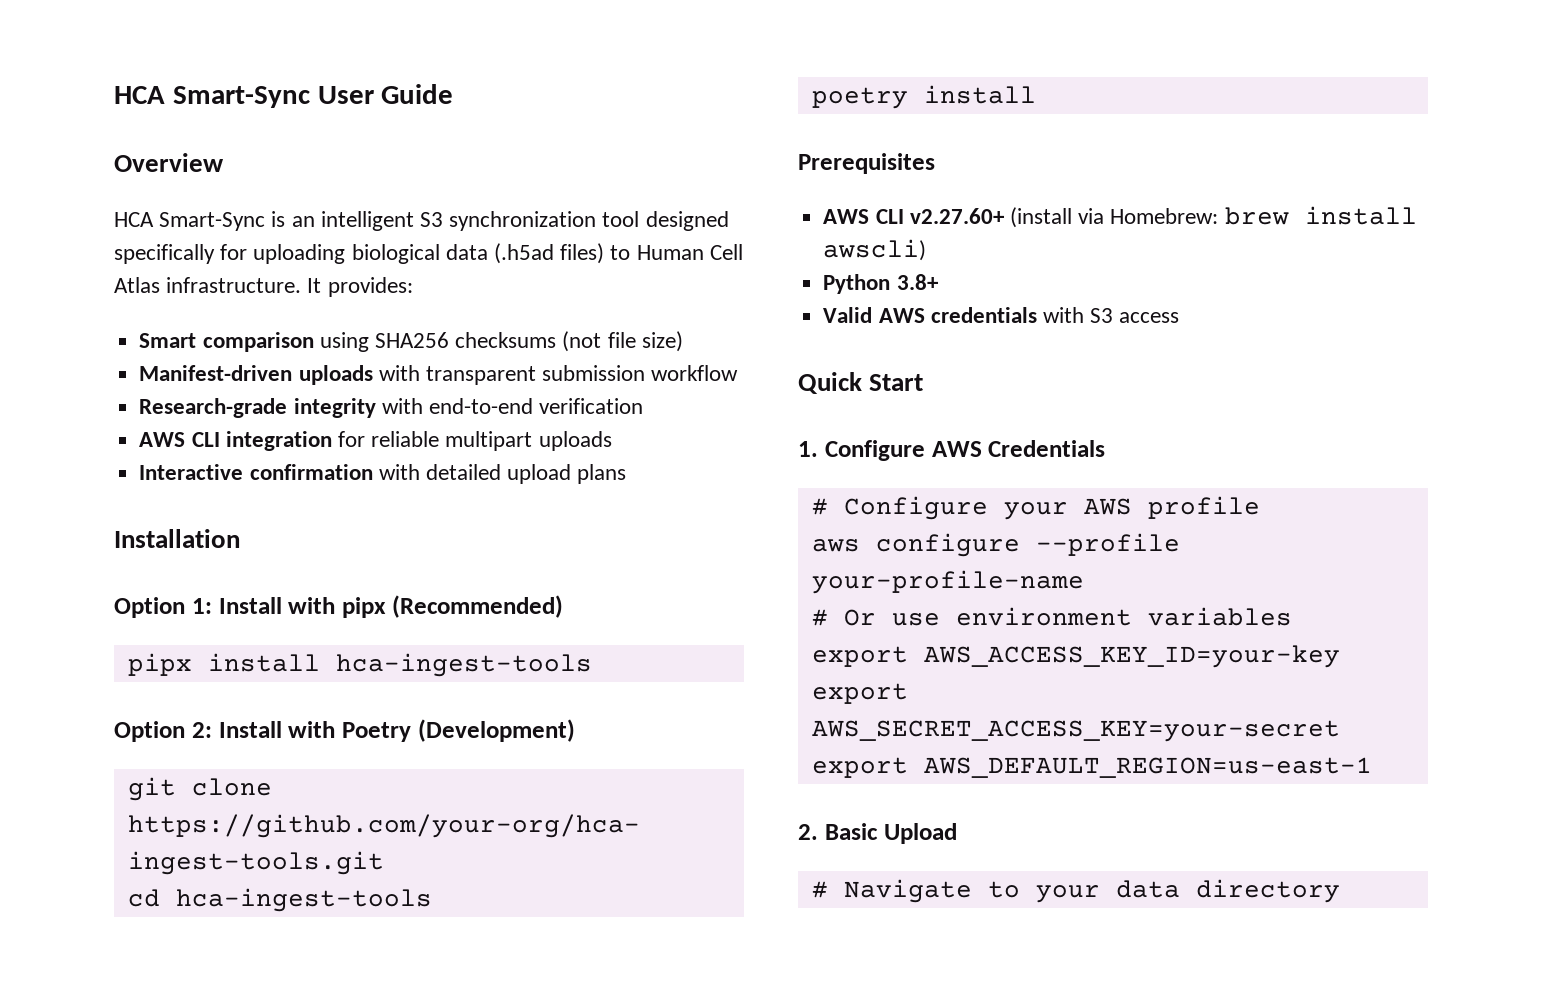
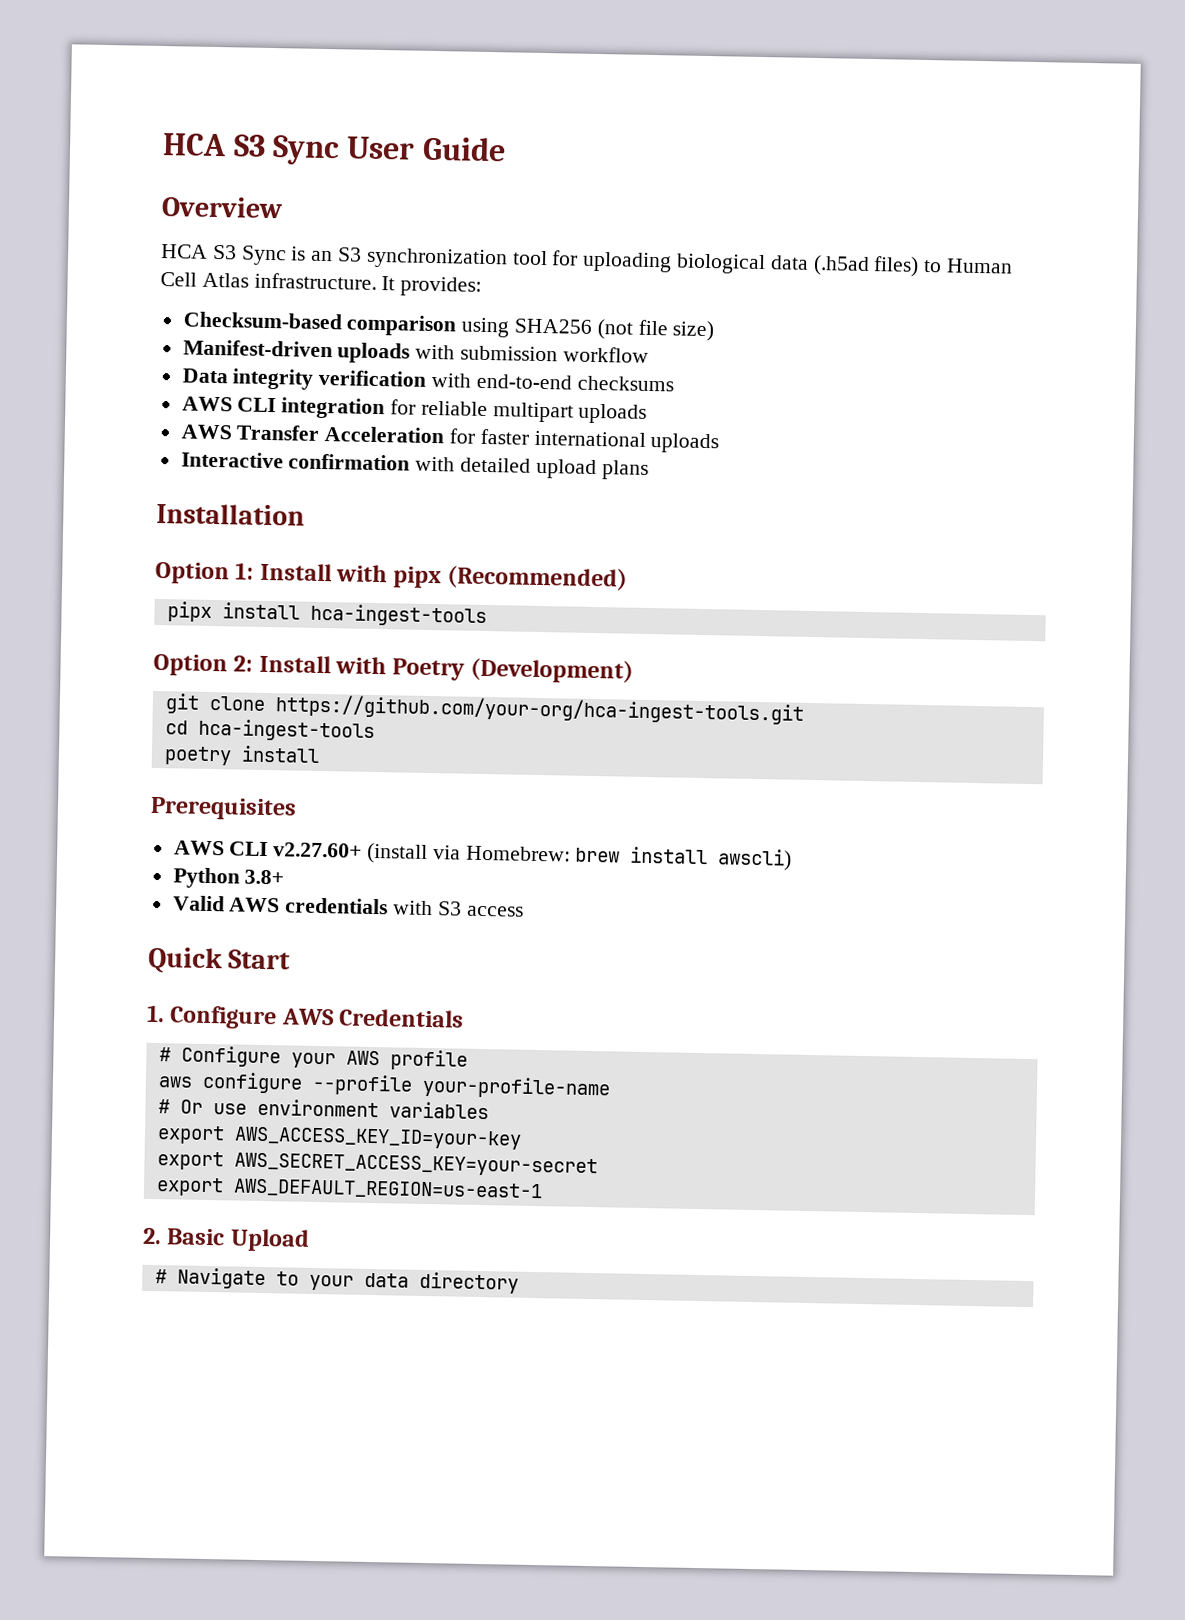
- HCA Smart-Sync User Guide
+ HCA S3 Sync User Guide
- HCA Smart-Sync is an intelligent S3 synchronization tool designed specifically for uploading biological data (.h5ad files) to Human Cell Atlas infrastructure.
+ HCA S3 Sync is an S3 synchronization tool for uploading biological data (.h5ad files) to Human Cell Atlas infrastructure.
- Smart comparison using SHA256 checksums (not file size)
+ Checksum-based comparison using SHA256 (not file size)
- Manifest-driven uploads with transparent submission workflow
+ Manifest-driven uploads with submission workflow
- Research-grade integrity with end-to-end verification
+ Data integrity verification with end-to-end checksums
+ AWS Transfer Acceleration for faster international uploads

